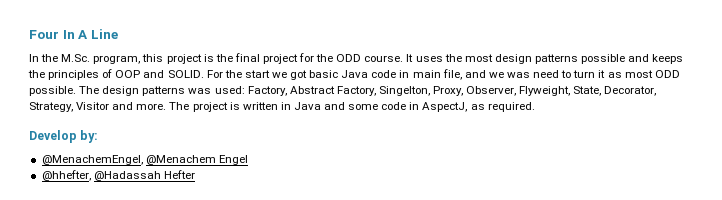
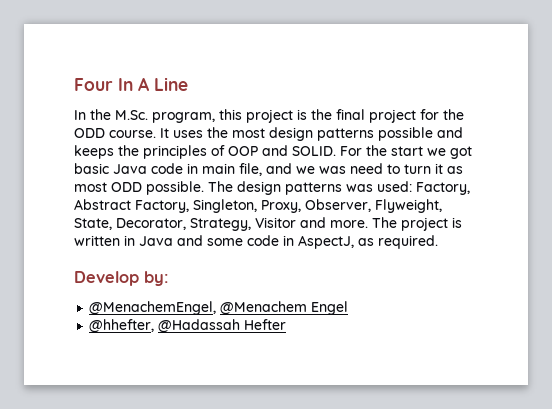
- The design patterns was used: Factory, Abstract Factory, Singelton, Proxy, Observer, Flyweight, State, Decorator, Strategy, Visitor and more.
+ The design patterns was used: Factory, Abstract Factory, Singleton, Proxy, Observer, Flyweight, State, Decorator, Strategy, Visitor and more.

